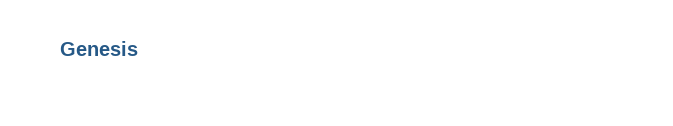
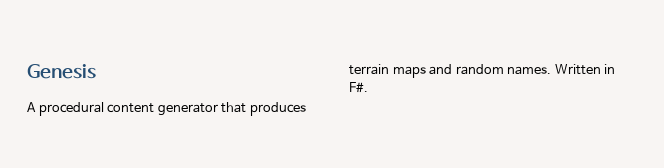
+ A procedural content generator that produces terrain maps and random names. Written in F#.

